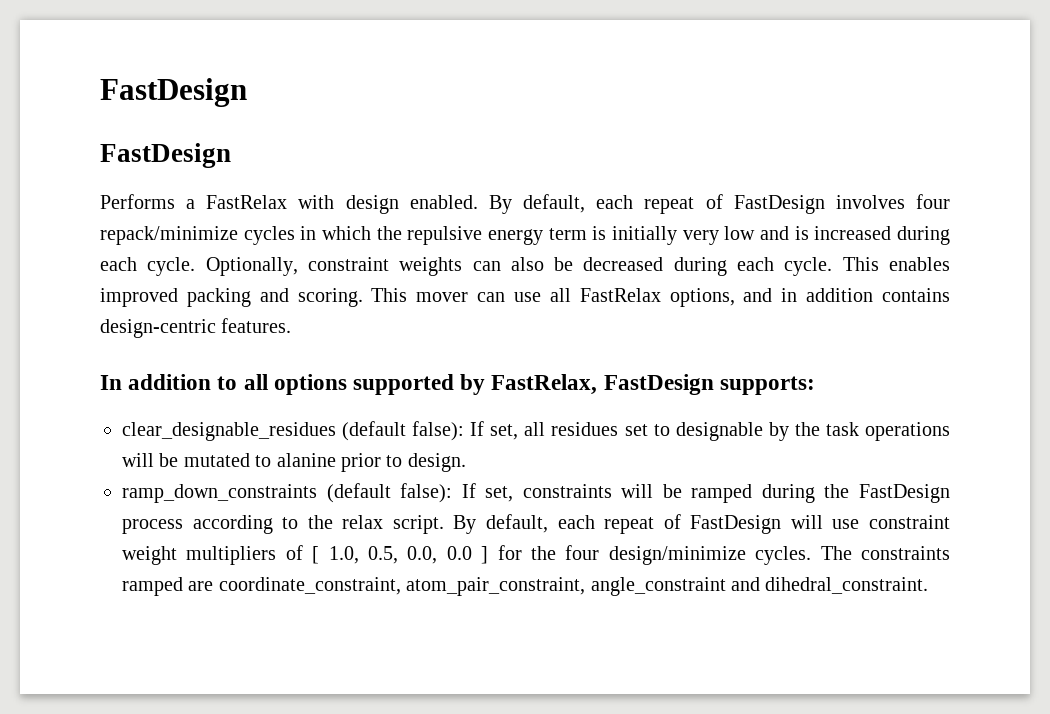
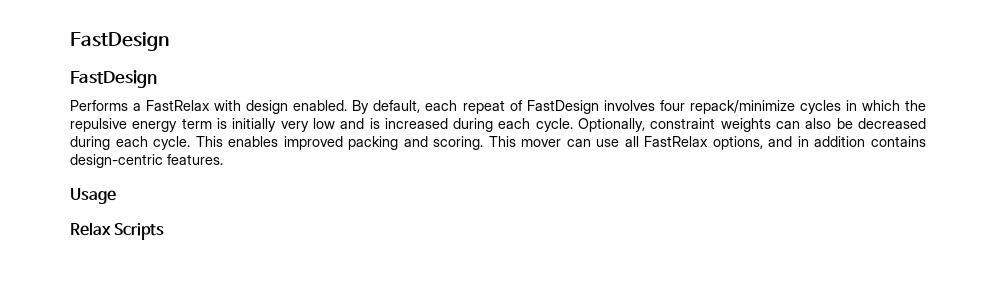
- In addition to all options supported by FastRelax, FastDesign supports:
- clear_designable_residues (default false): If set, all residues set to designable by the task operations will be mutated to alanine prior to design.
- ramp_down_constraints (default false): If set, constraints will be ramped during the FastDesign process according to the relax script. By default, each repeat of FastDesign will use constraint weight multipliers of [ 1.0, 0.5, 0.0, 0.0 ] for the four design/minimize cycles. The constraints ramped are coordinate_constraint, atom_pair_constraint, angle_constraint and dihedral_constraint.
+ Usage
+ Relax Scripts

